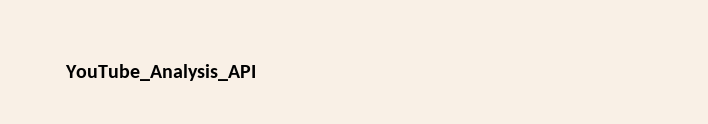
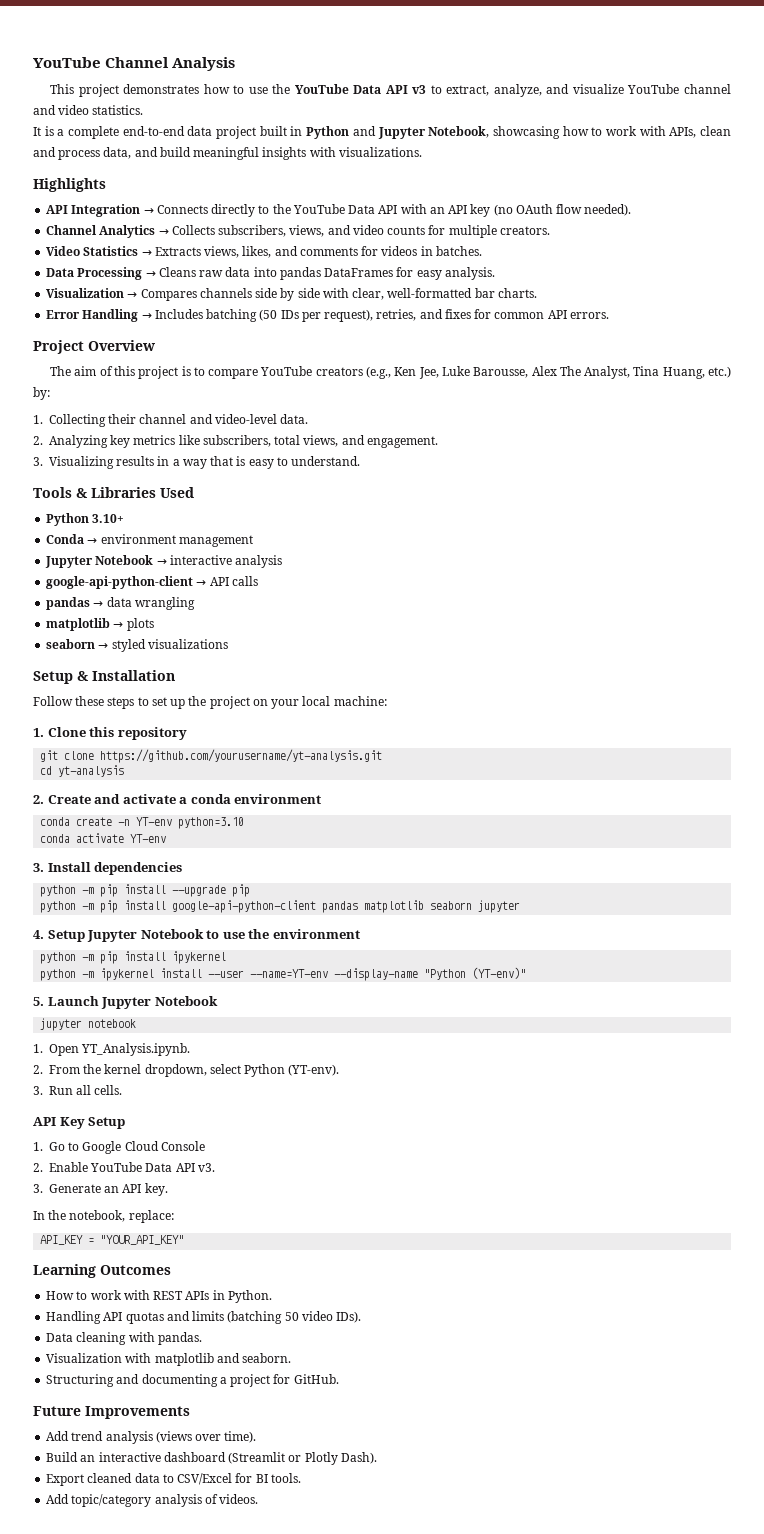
- YouTube_Analysis_API
+ YouTube Channel Analysis
+ This project demonstrates how to use the YouTube Data API v3 to extract, analyze, and visualize YouTube channel and video statistics.
+ It is a complete end-to-end data project built in Python and Jupyter Notebook, showcasing how to work with APIs, clean and process data, and build meaningful insights with visualizations.
+ Highlights
+ API Integration → Connects directly to the YouTube Data API with an API key (no OAuth flow needed).
+ Channel Analytics → Collects subscribers, views, and video counts for multiple creators.
+ Video Statistics → Extracts views, likes, and comments for videos in batches.
+ Data Processing → Cleans raw data into pandas DataFrames for easy analysis.
+ Visualization → Compares channels side by side with clear, well-formatted bar charts.
+ Error Handling → Includes batching (50 IDs per request), retries, and fixes for common API errors.
+ Project Overview
+ The aim of this project is to compare YouTube creators (e.g., Ken Jee, Luke Barousse, Alex The Analyst, Tina Huang, etc.) by:
+ 1. Collecting their channel and video-level data.
+ 2. Analyzing key metrics like subscribers, total views, and engagement.
+ 3. Visualizing results in a way that is easy to understand.
+ Tools & Libraries Used
+ Python 3.10+
+ Conda → environment management
+ Jupyter Notebook → interactive analysis
+ google-api-python-client → API calls
+ pandas → data wrangling
+ matplotlib → plots
+ seaborn → styled visualizations
+ Setup & Installation
+ Follow these steps to set up the project on your local machine:
+ 1. Clone this repository
+ git clone https://github.com/yourusername/yt-analysis.git
+ cd yt-analysis
+ 2. Create and activate a conda environment
+ conda create -n YT-env python=3.10
+ conda activate YT-env
+ 3. Install dependencies
+ python -m pip install --upgrade pip
+ python -m pip install google-api-python-client pandas matplotlib seaborn jupyter
+ 4. Setup Jupyter Notebook to use the environment
+ python -m pip install ipykernel
+ python -m ipykernel install --user --name=YT-env --display-name "Python (YT-env)"
+ 5. Launch Jupyter Notebook
+ jupyter notebook
+ 1. Open YT_Analysis.ipynb.
+ 2. From the kernel dropdown, select Python (YT-env).
+ 3. Run all cells.
+ API Key Setup
+ 1. Go to Google Cloud Console
+ 2. Enable YouTube Data API v3.
+ 3. Generate an API key.
+ In the notebook, replace:
+ API_KEY = "YOUR_API_KEY"
+ Learning Outcomes
+ How to work with REST APIs in Python.
+ Handling API quotas and limits (batching 50 video IDs).
+ Data cleaning with pandas.
+ Visualization with matplotlib and seaborn.
+ Structuring and documenting a project for GitHub.
+ Future Improvements
+ Add trend analysis (views over time).
+ Build an interactive dashboard (Streamlit or Plotly Dash).
+ Export cleaned data to CSV/Excel for BI tools.
+ Add topic/category analysis of videos.

